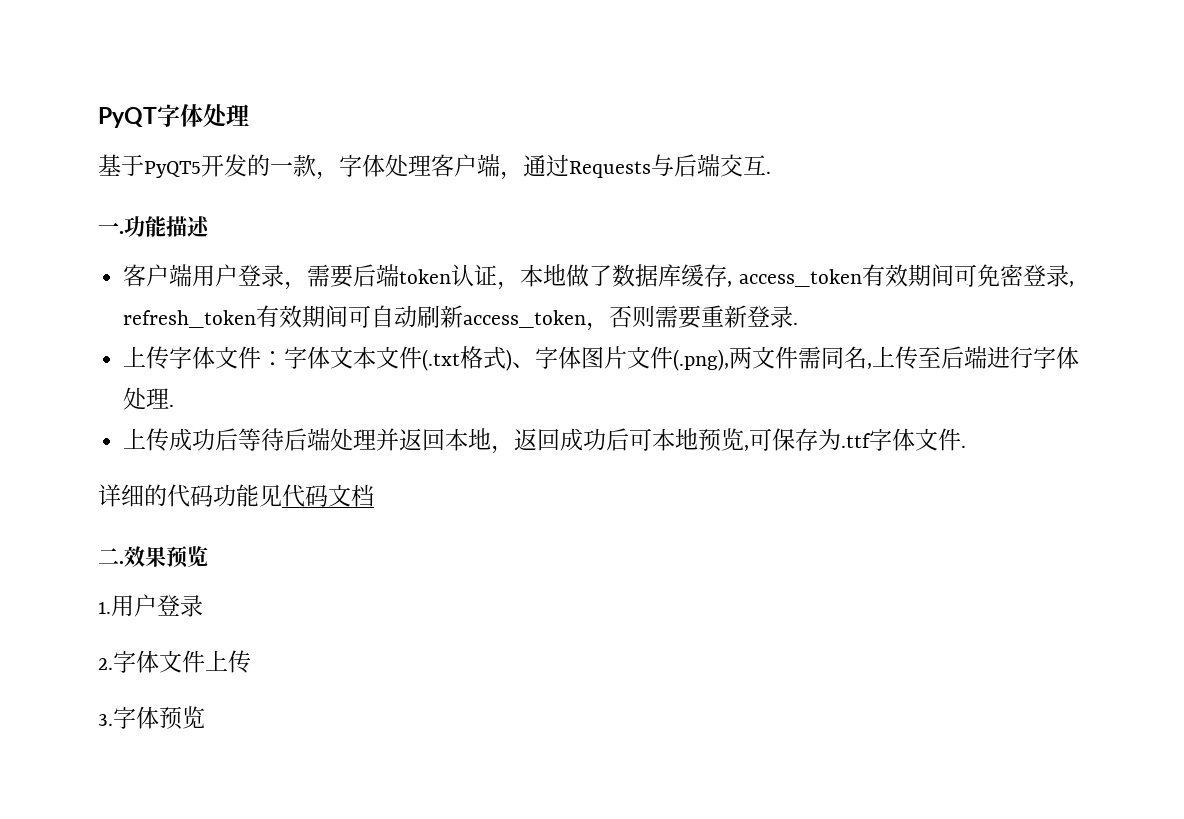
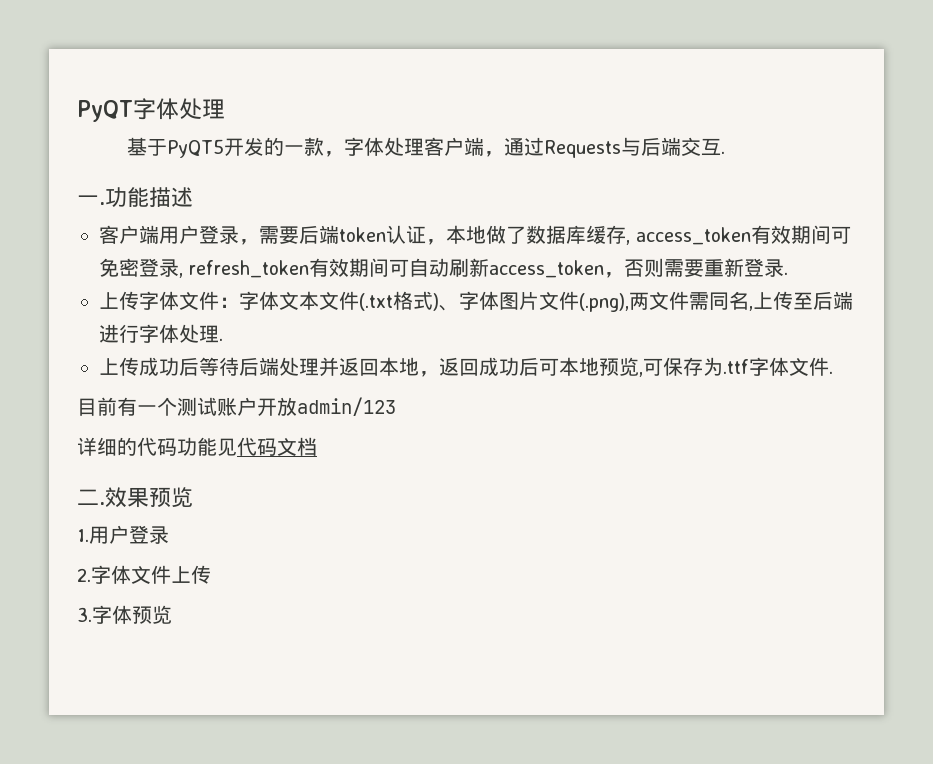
+ 目前有一个测试账户开放admin/123

